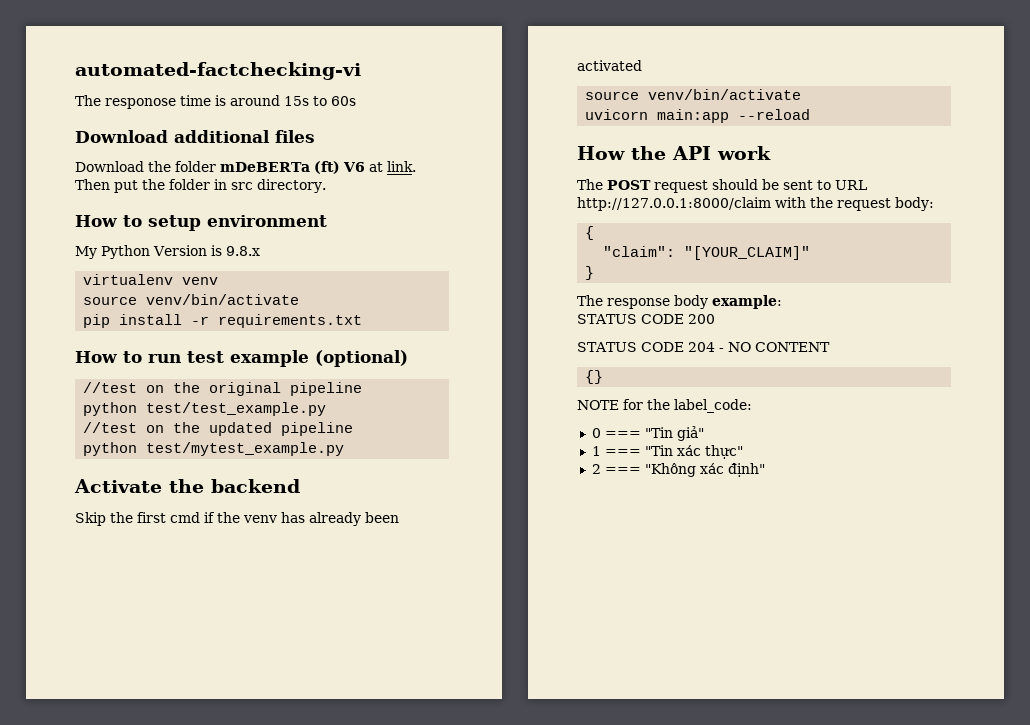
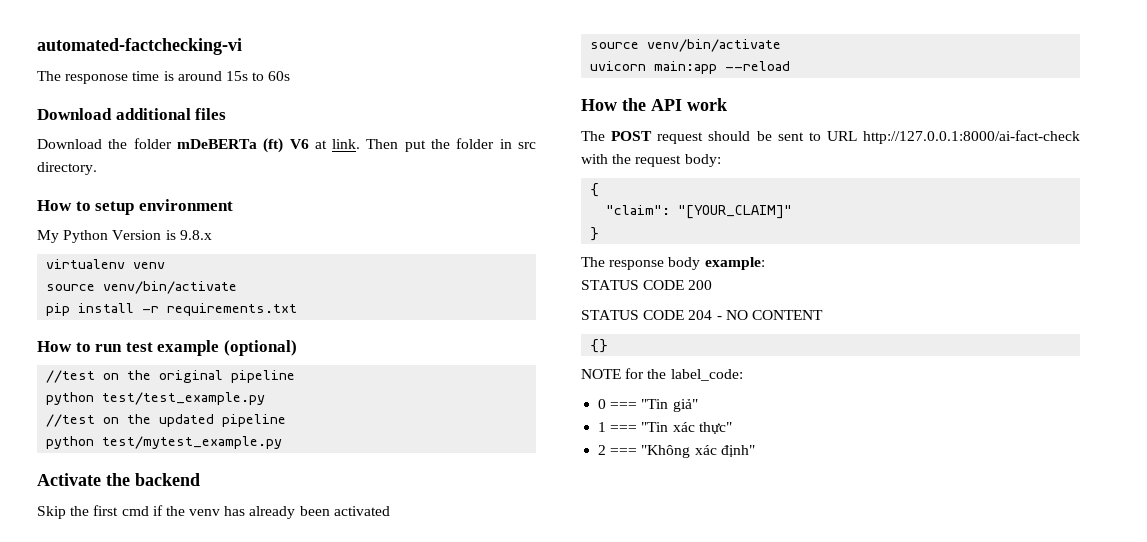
- The POST request should be sent to URL http://127.0.0.1:8000/claim with the request body:
+ The POST request should be sent to URL http://127.0.0.1:8000/ai-fact-check with the request body:

